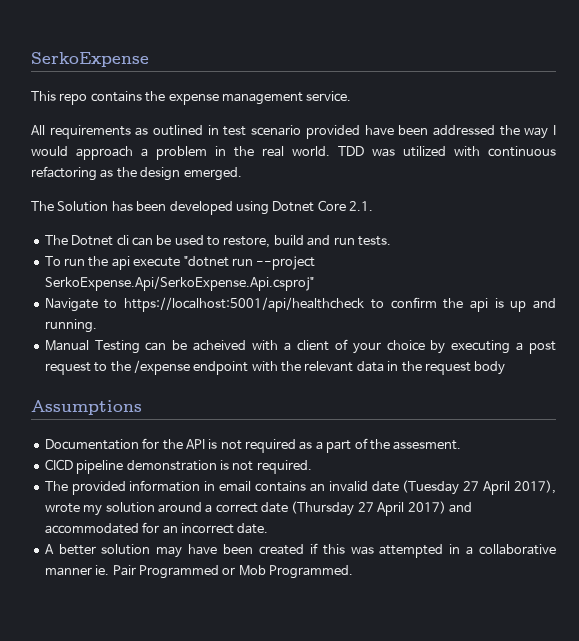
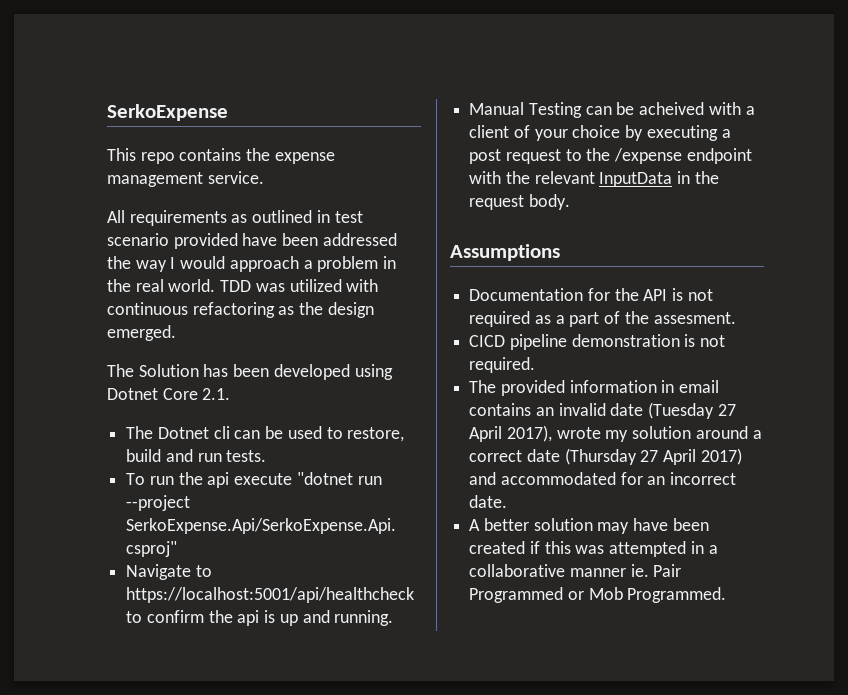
- Manual Testing can be acheived with a client of your choice by executing a post request to the /expense endpoint with the relevant data in the request body
+ Manual Testing can be acheived with a client of your choice by executing a post request to the /expense endpoint with the relevant InputData in the request body.

